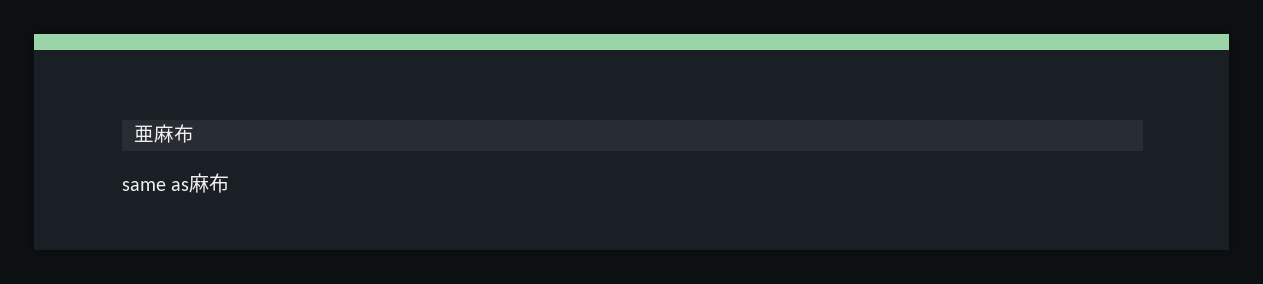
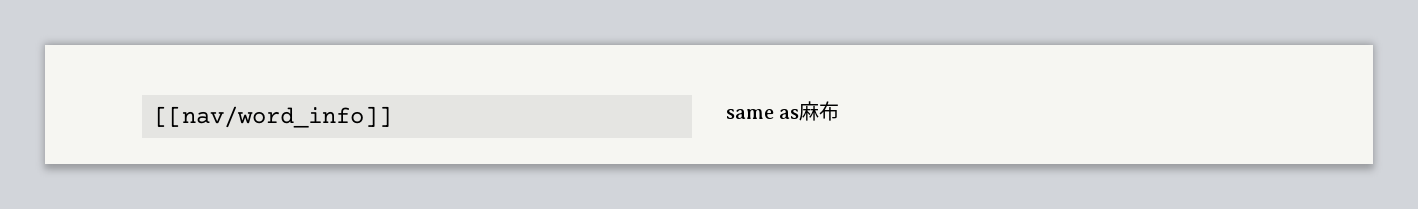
- 亜麻布
+ [[nav/word_info]]

